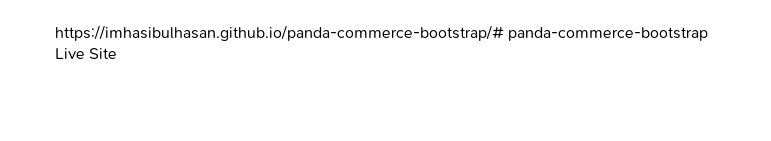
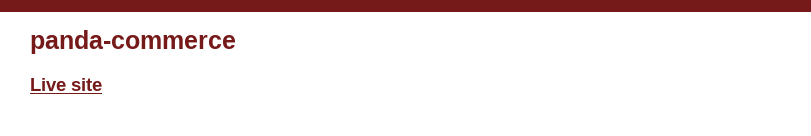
- https://imhasibulhasan.github.io/panda-commerce-bootstrap/# panda-commerce-bootstrap Live Site
+ panda-commerce
+ Live site

